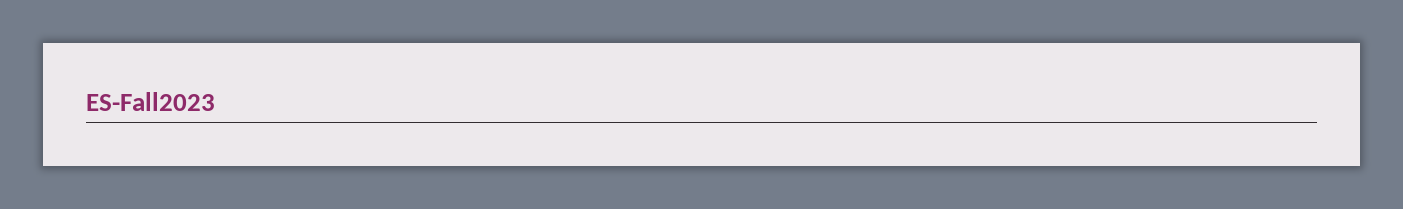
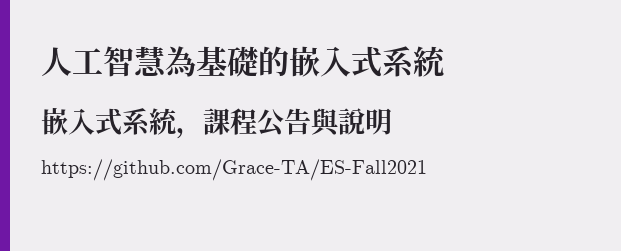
- ES-Fall2023
+ 人工智慧為基礎的嵌入式系統
+ 嵌入式系統，課程公告與說明
+ https://github.com/Grace-TA/ES-Fall2021

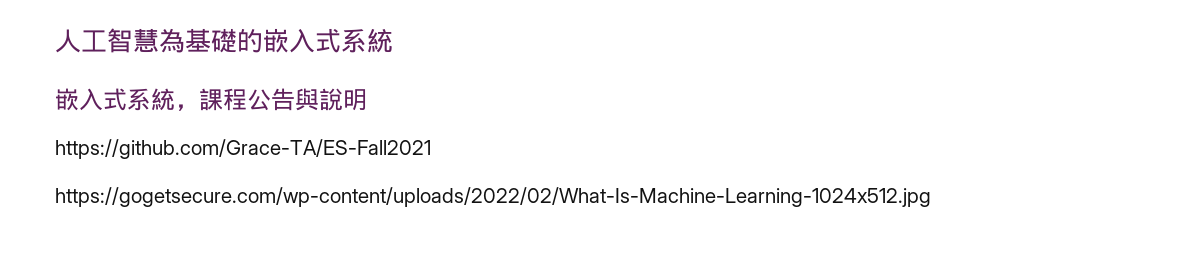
+ https://gogetsecure.com/wp-content/uploads/2022/02/What-Is-Machine-Learning-1024x512.jpg

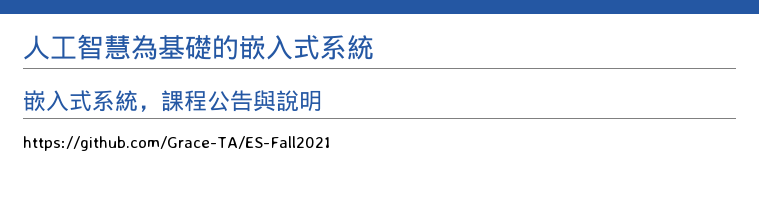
- https://gogetsecure.com/wp-content/uploads/2022/02/What-Is-Machine-Learning-1024x512.jpg

